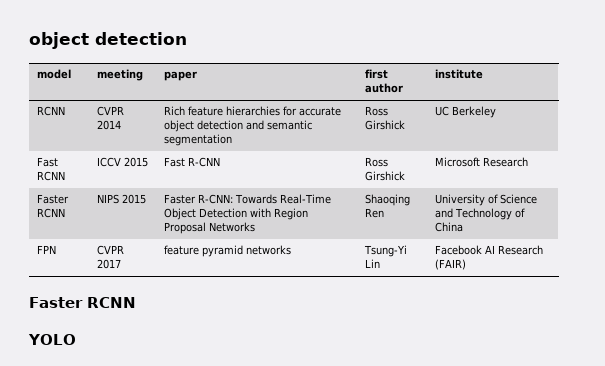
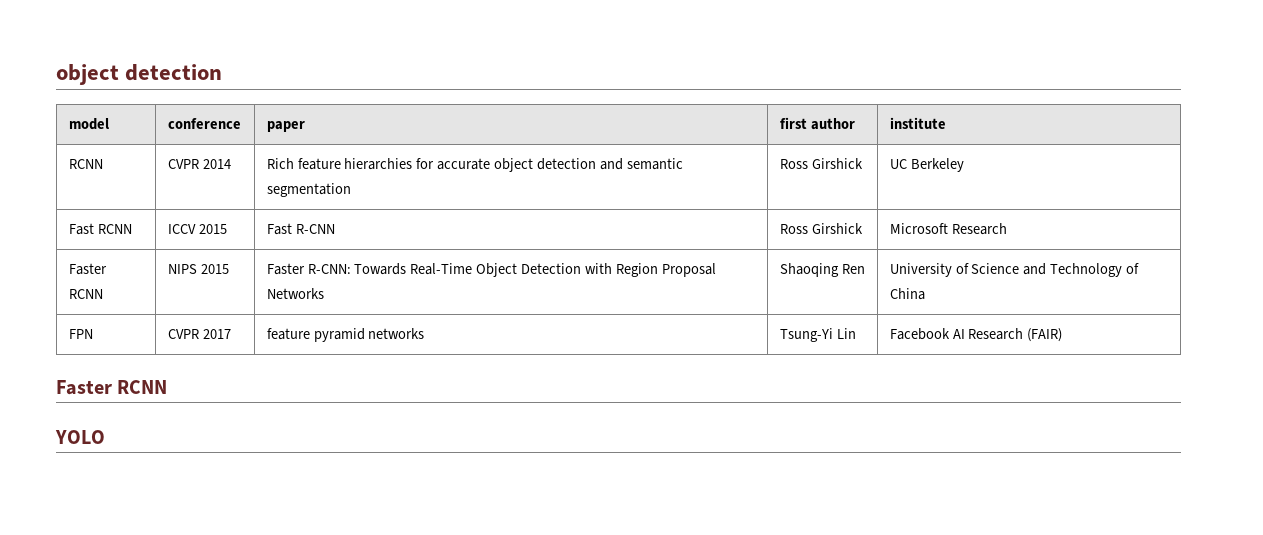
- model | meeting | paper | first author | institute
+ model | conference | paper | first author | institute

